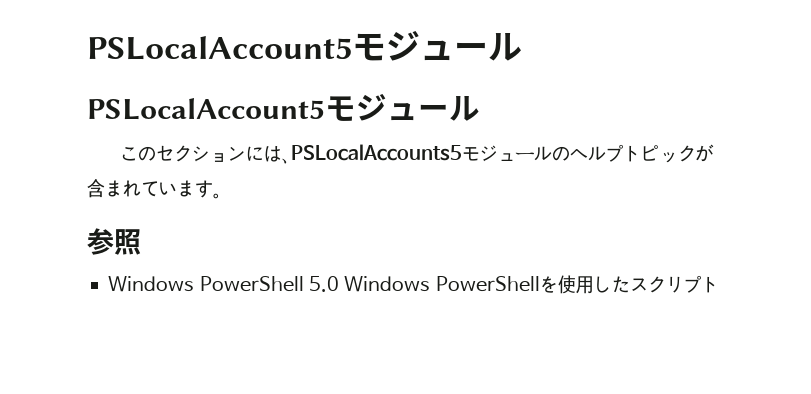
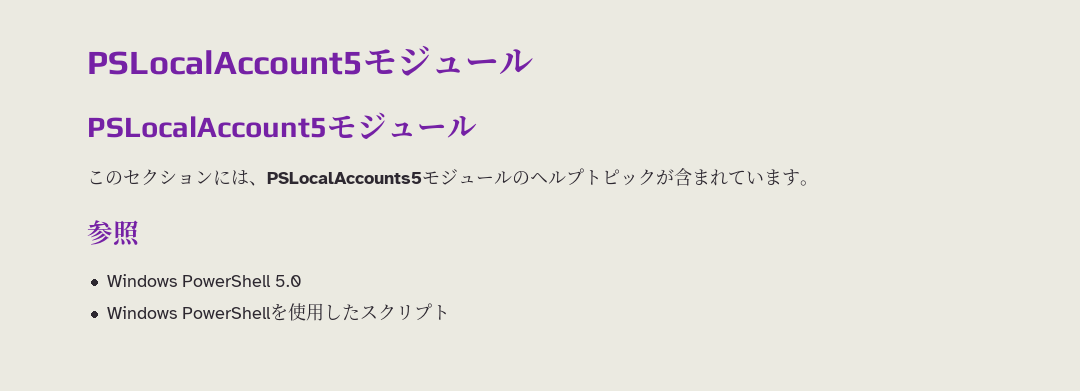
- Windows PowerShell 5.0 Windows PowerShellを使用したスクリプト
+ Windows PowerShell 5.0
+ Windows PowerShellを使用したスクリプト

